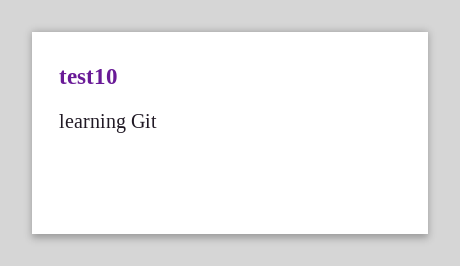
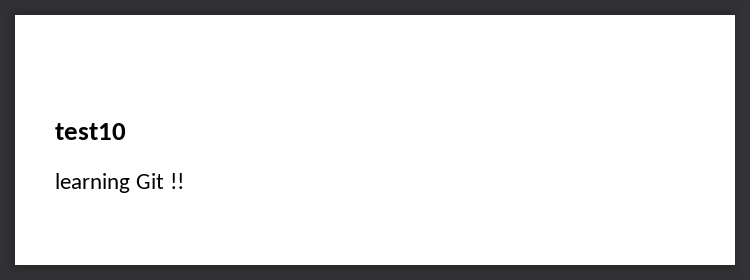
- learning Git
+ learning Git !!

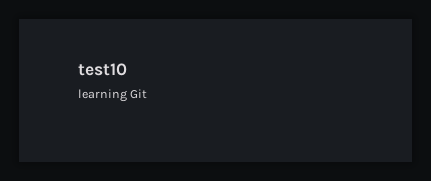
- learning Git !!
+ learning Git

